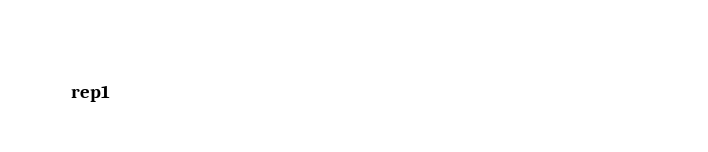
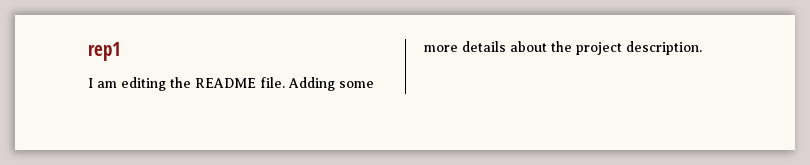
+ I am editing the README file. Adding some more details about the project description.

